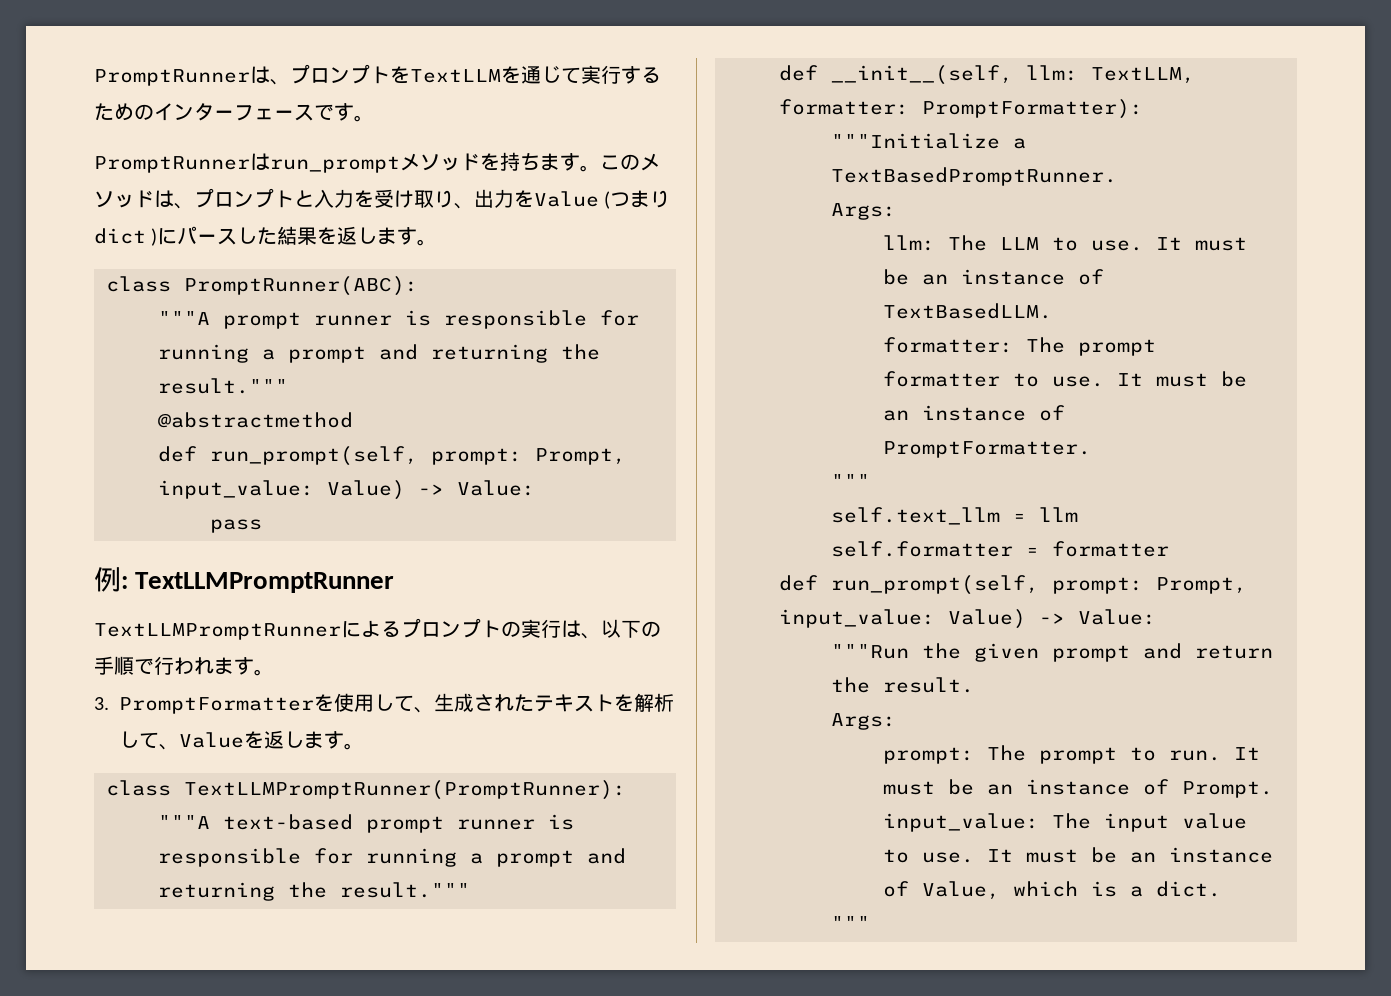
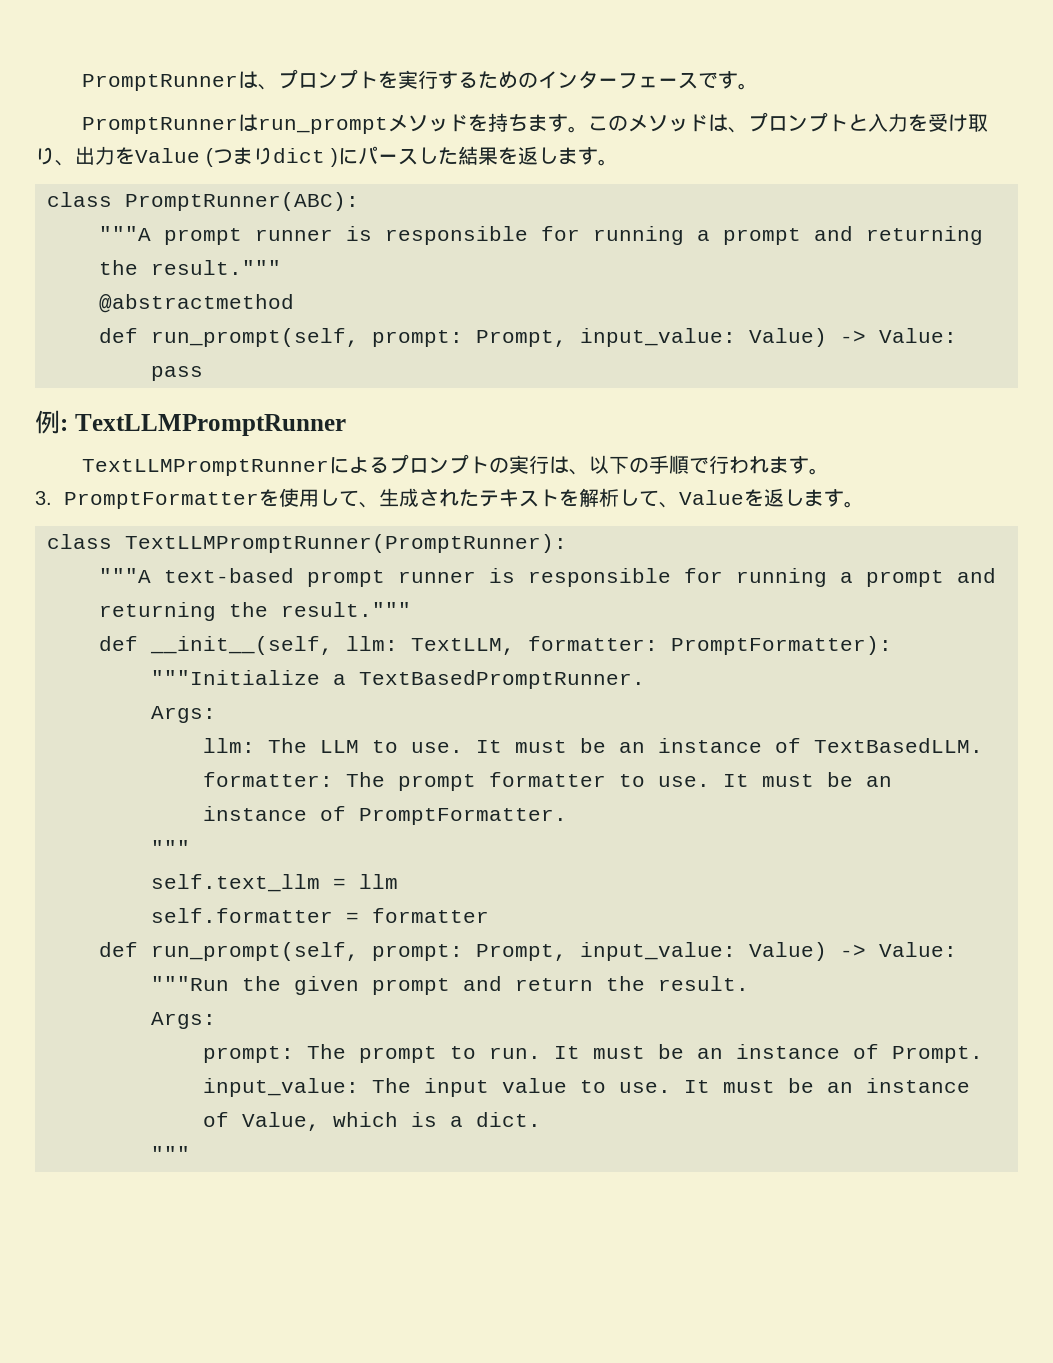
- PromptRunnerは、プロンプトをTextLLMを通じて実行するためのインターフェースです。
+ PromptRunnerは、プロンプトを実行するためのインターフェースです。

